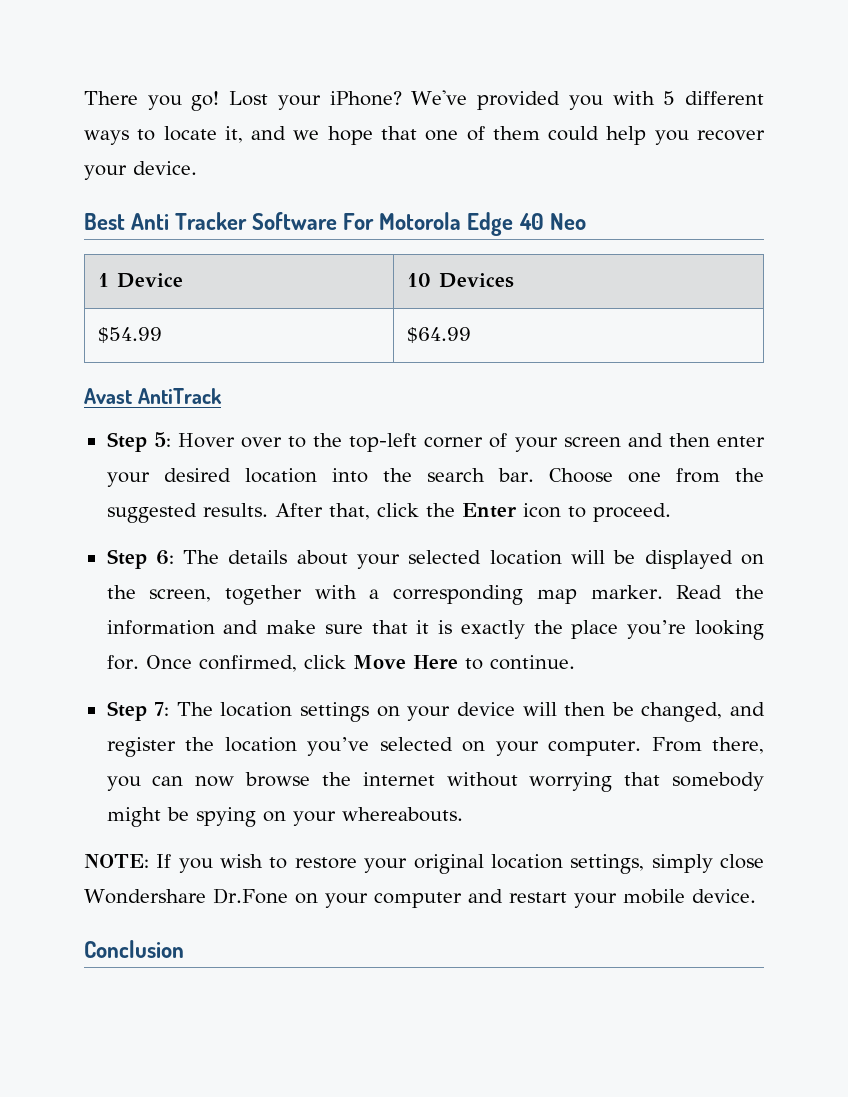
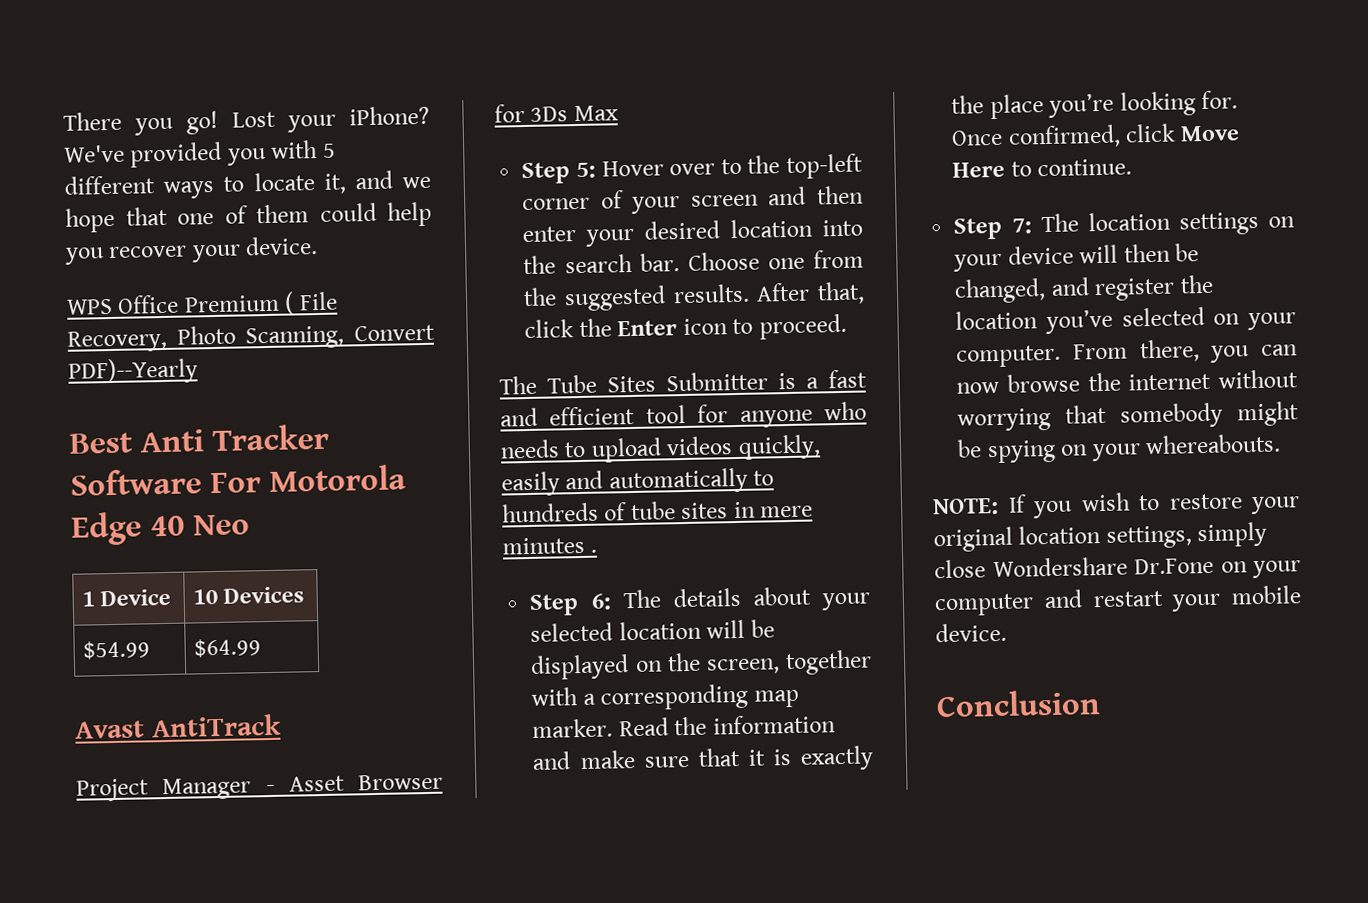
+ WPS Office Premium ( File Recovery, Photo Scanning, Convert PDF)--Yearly
+ Project Manager - Asset Browser for 3Ds Max
+ The Tube Sites Submitter is a fast and efficient tool for anyone who needs to upload videos quickly, easily and automatically to hundreds of tube sites in mere minutes .

